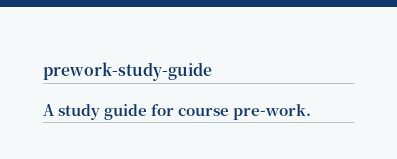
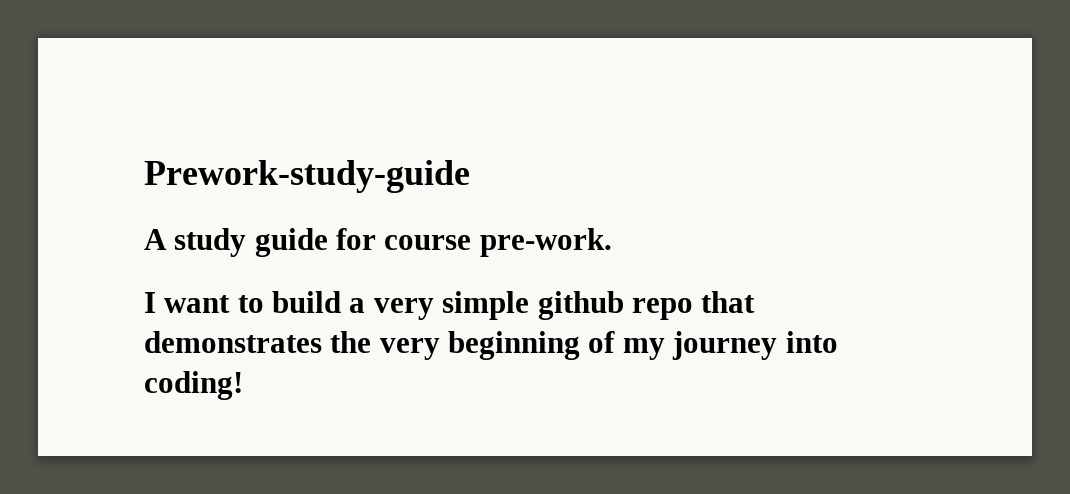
- prework-study-guide
+ Prework-study-guide
+ I want to build a very simple github repo that demonstrates the very beginning of my journey into coding!

